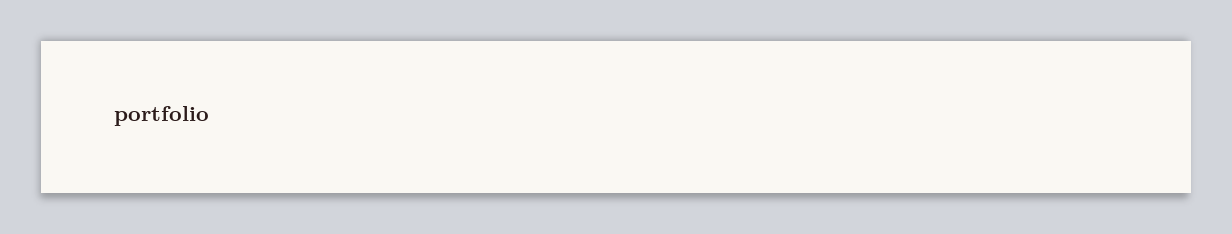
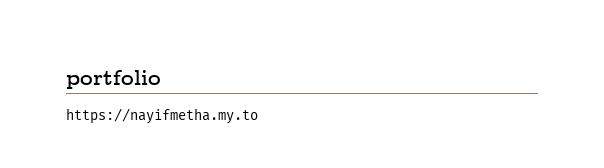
+ https://nayifmetha.my.to

